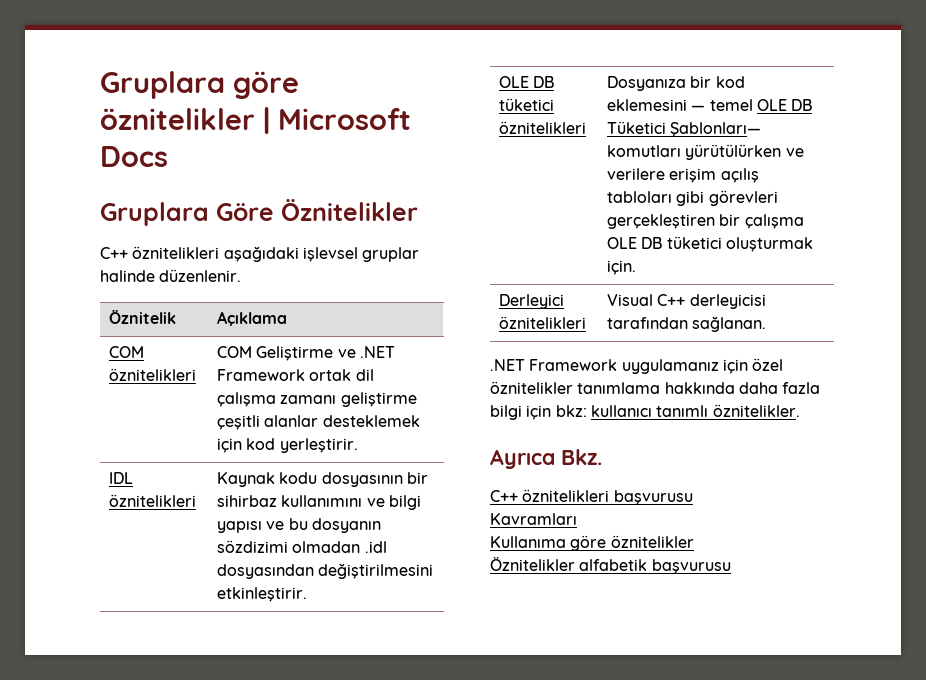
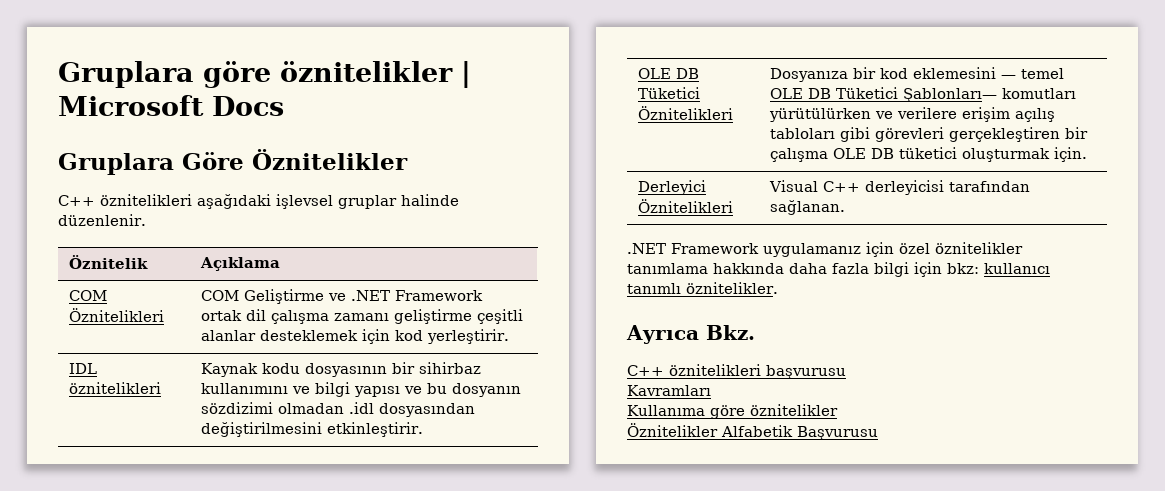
- COM öznitelikleri | COM Geliştirme ve .NET Framework ortak dil çalışma zamanı geliştirme çeşitli alanlar desteklemek için kod yerleştirir.
+ COM Öznitelikleri | COM Geliştirme ve .NET Framework ortak dil çalışma zamanı geliştirme çeşitli alanlar desteklemek için kod yerleştirir.
- OLE DB tüketici öznitelikleri | Dosyanıza bir kod eklemesini — temel OLE DB Tüketici Şablonları— komutları yürütülürken ve verilere erişim açılış tabloları gibi görevleri gerçekleştiren bir çalışma OLE DB tüketici oluşturmak için.
+ OLE DB Tüketici Öznitelikleri | Dosyanıza bir kod eklemesini — temel OLE DB Tüketici Şablonları— komutları yürütülürken ve verilere erişim açılış tabloları gibi görevleri gerçekleştiren bir çalışma OLE DB tüketici oluşturmak için.
- Derleyici öznitelikleri | Visual C++ derleyicisi tarafından sağlanan.
+ Derleyici Öznitelikleri | Visual C++ derleyicisi tarafından sağlanan.
- Öznitelikler alfabetik başvurusu
+ Öznitelikler Alfabetik Başvurusu

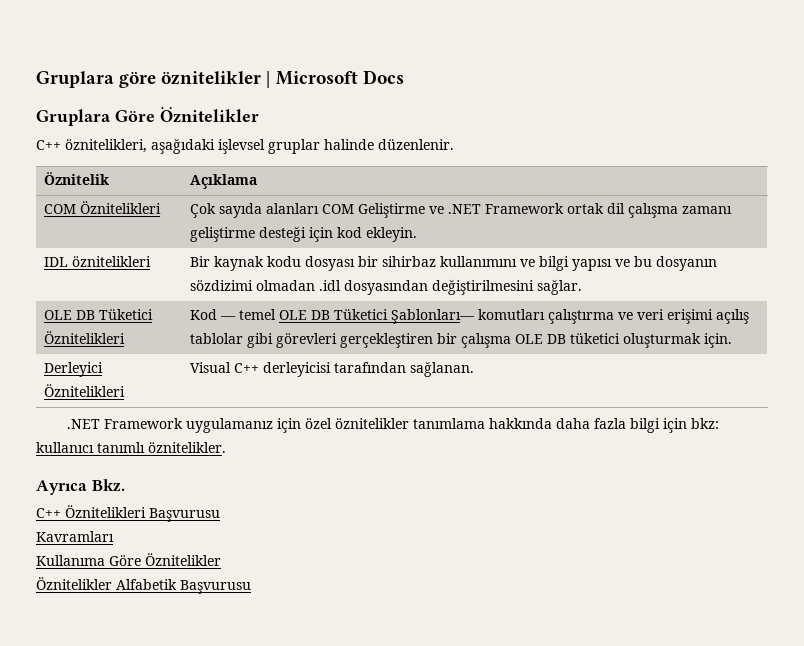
- C++ öznitelikleri aşağıdaki işlevsel gruplar halinde düzenlenir.
+ C++ öznitelikleri, aşağıdaki işlevsel gruplar halinde düzenlenir.
- COM Öznitelikleri | COM Geliştirme ve .NET Framework ortak dil çalışma zamanı geliştirme çeşitli alanlar desteklemek için kod yerleştirir.
+ COM Öznitelikleri | Çok sayıda alanları COM Geliştirme ve .NET Framework ortak dil çalışma zamanı geliştirme desteği için kod ekleyin.
- IDL öznitelikleri | Kaynak kodu dosyasının bir sihirbaz kullanımını ve bilgi yapısı ve bu dosyanın sözdizimi olmadan .idl dosyasından değiştirilmesini etkinleştirir.
+ IDL öznitelikleri | Bir kaynak kodu dosyası bir sihirbaz kullanımını ve bilgi yapısı ve bu dosyanın sözdizimi olmadan .idl dosyasından değiştirilmesini sağlar.
- OLE DB Tüketici Öznitelikleri | Dosyanıza bir kod eklemesini — temel OLE DB Tüketici Şablonları— komutları yürütülürken ve verilere erişim açılış tabloları gibi görevleri gerçekleştiren bir çalışma OLE DB tüketici oluşturmak için.
+ OLE DB Tüketici Öznitelikleri | Kod — temel OLE DB Tüketici Şablonları— komutları çalıştırma ve veri erişimi açılış tablolar gibi görevleri gerçekleştiren bir çalışma OLE DB tüketici oluşturmak için.
- C++ öznitelikleri başvurusu
+ C++ Öznitelikleri Başvurusu
- Kullanıma göre öznitelikler
+ Kullanıma Göre Öznitelikler

